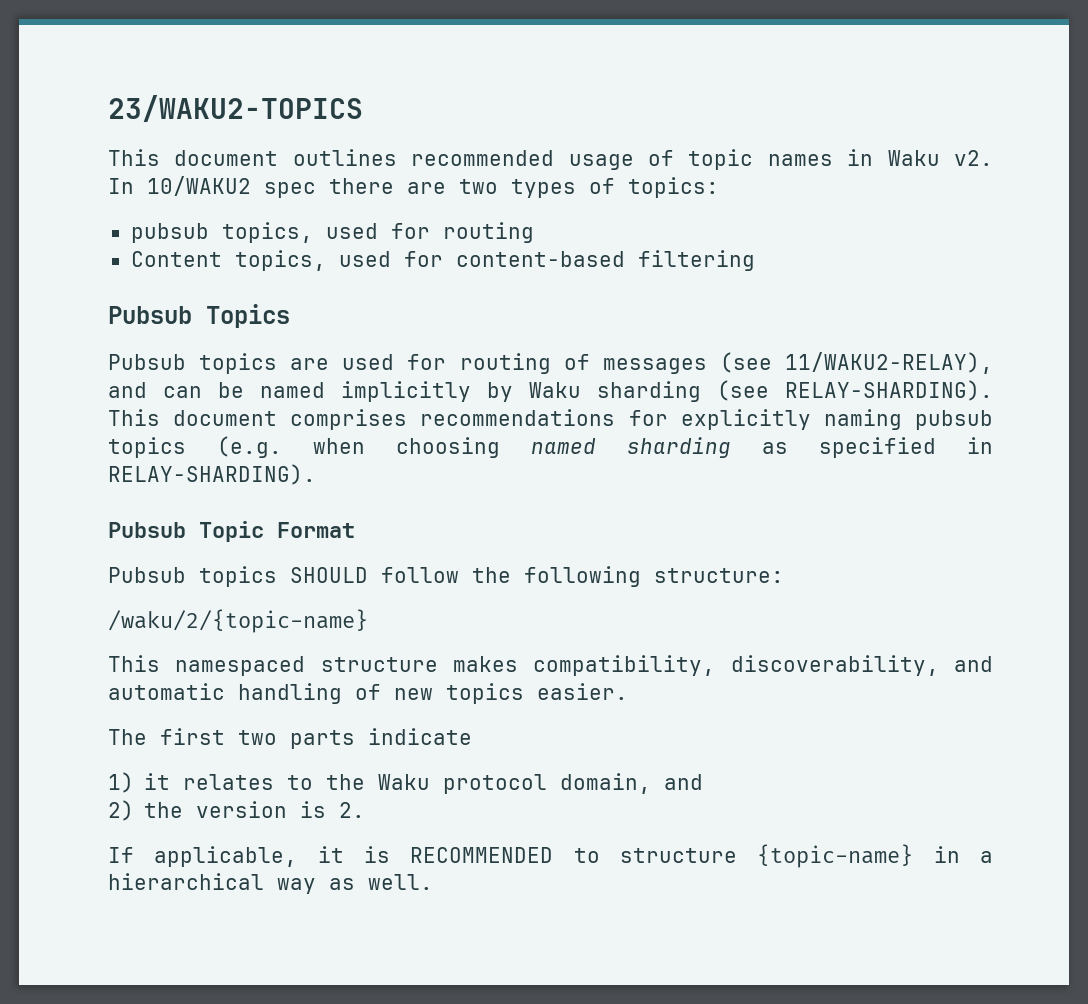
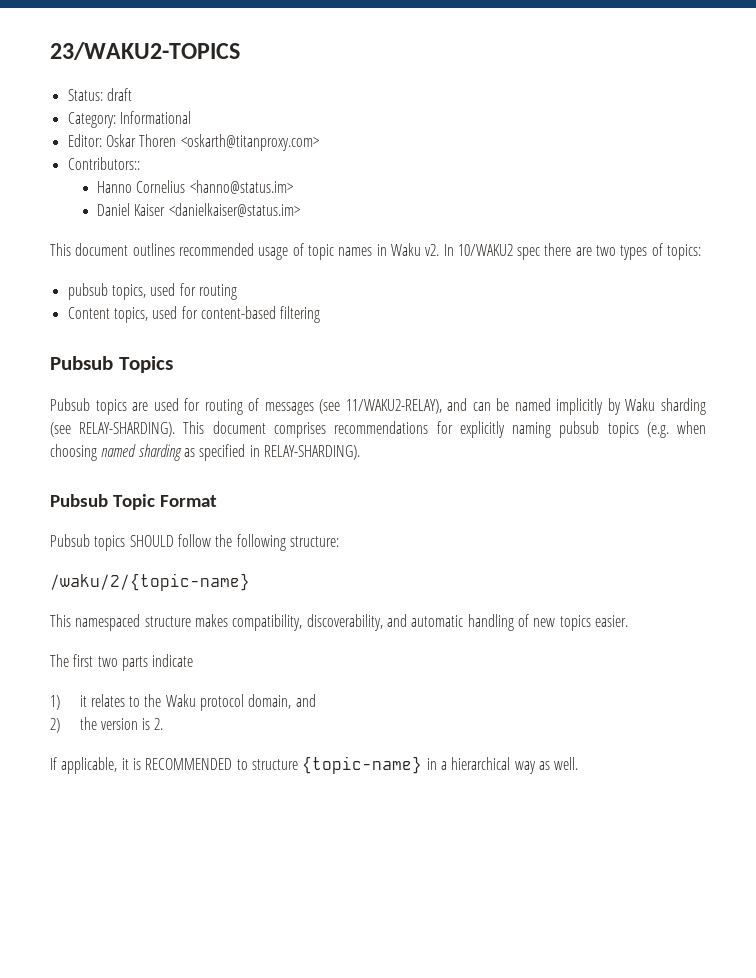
+ Status: draft
+ Category: Informational
+ Editor: Oskar Thoren <oskarth@titanproxy.com>
+ Contributors::
+ Hanno Cornelius <hanno@status.im>
+ Daniel Kaiser <danielkaiser@status.im>

